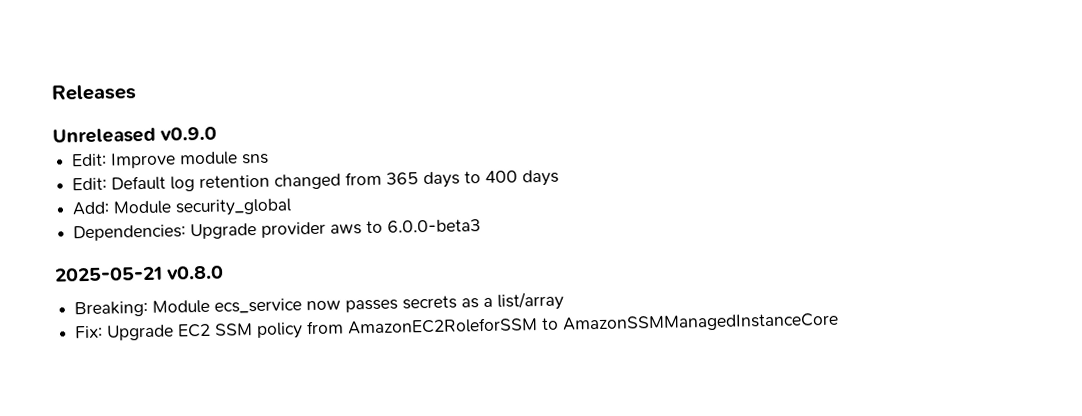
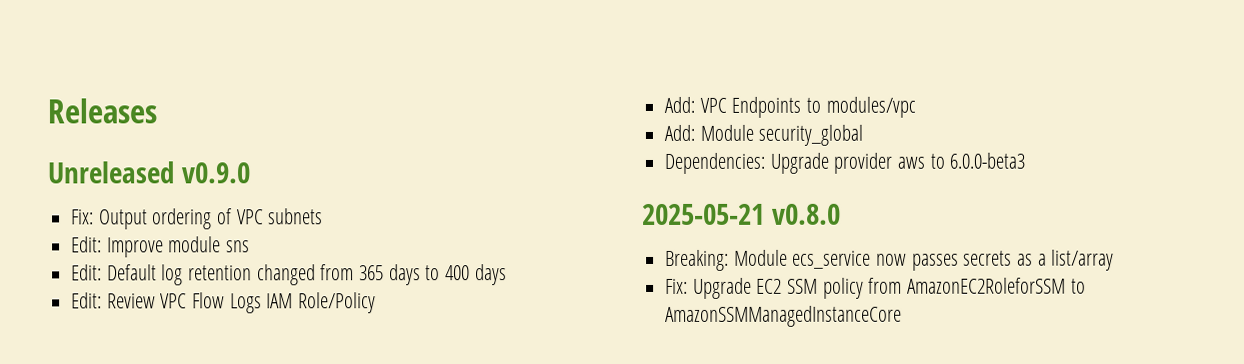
+ Fix: Output ordering of VPC subnets
+ Edit: Review VPC Flow Logs IAM Role/Policy
+ Add: VPC Endpoints to modules/vpc

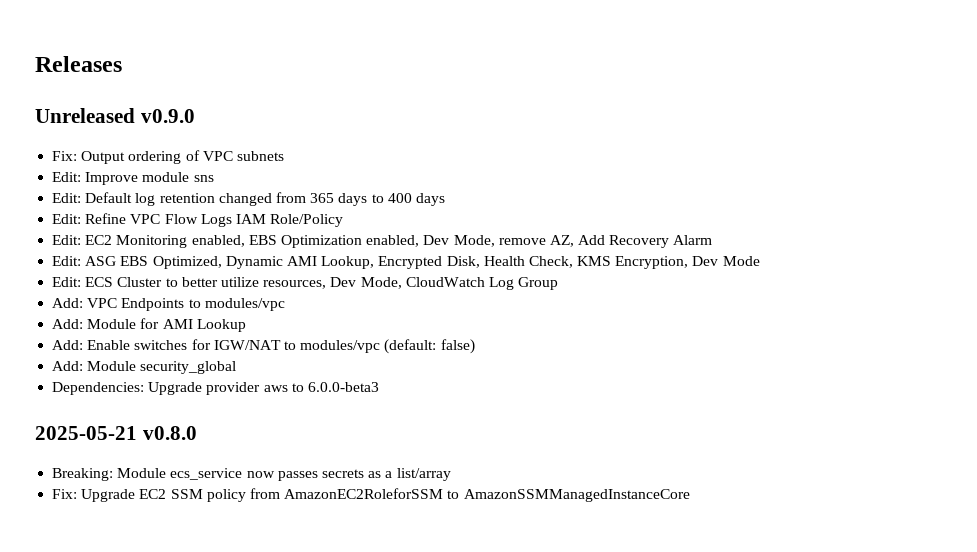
- Edit: Review VPC Flow Logs IAM Role/Policy
+ Edit: Refine VPC Flow Logs IAM Role/Policy
+ Edit: EC2 Monitoring enabled, EBS Optimization enabled, Dev Mode, remove AZ, Add Recovery Alarm
+ Edit: ASG EBS Optimized, Dynamic AMI Lookup, Encrypted Disk, Health Check, KMS Encryption, Dev Mode
+ Edit: ECS Cluster to better utilize resources, Dev Mode, CloudWatch Log Group
+ Add: Module for AMI Lookup
+ Add: Enable switches for IGW/NAT to modules/vpc (default: false)

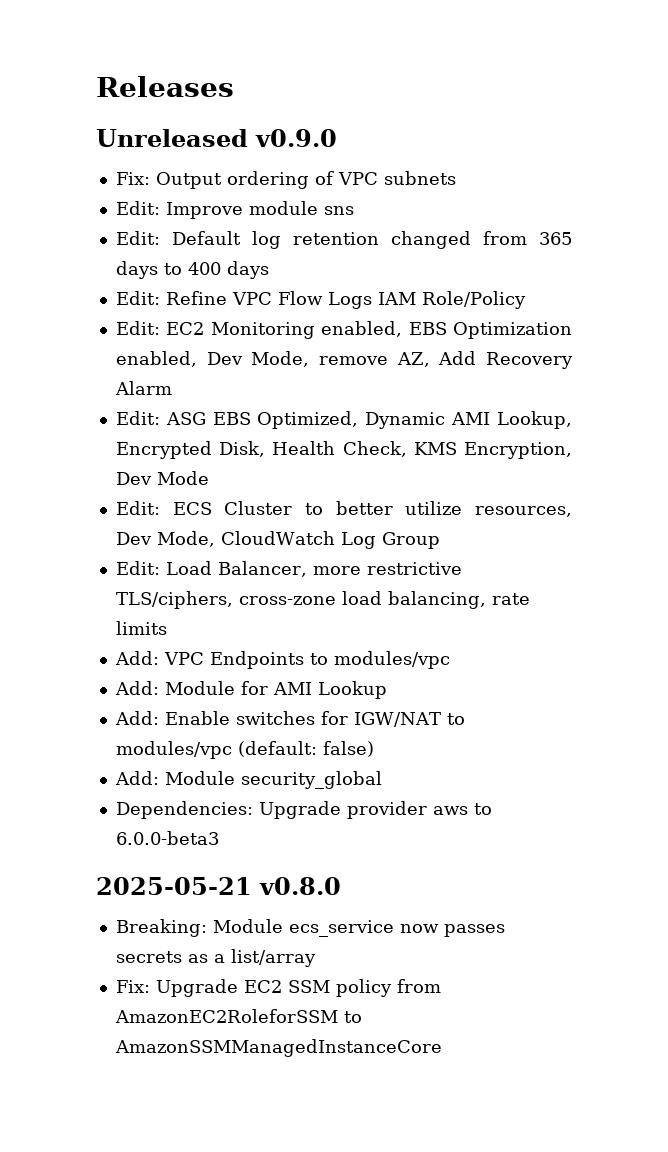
+ Edit: Load Balancer, more restrictive TLS/ciphers, cross-zone load balancing, rate limits

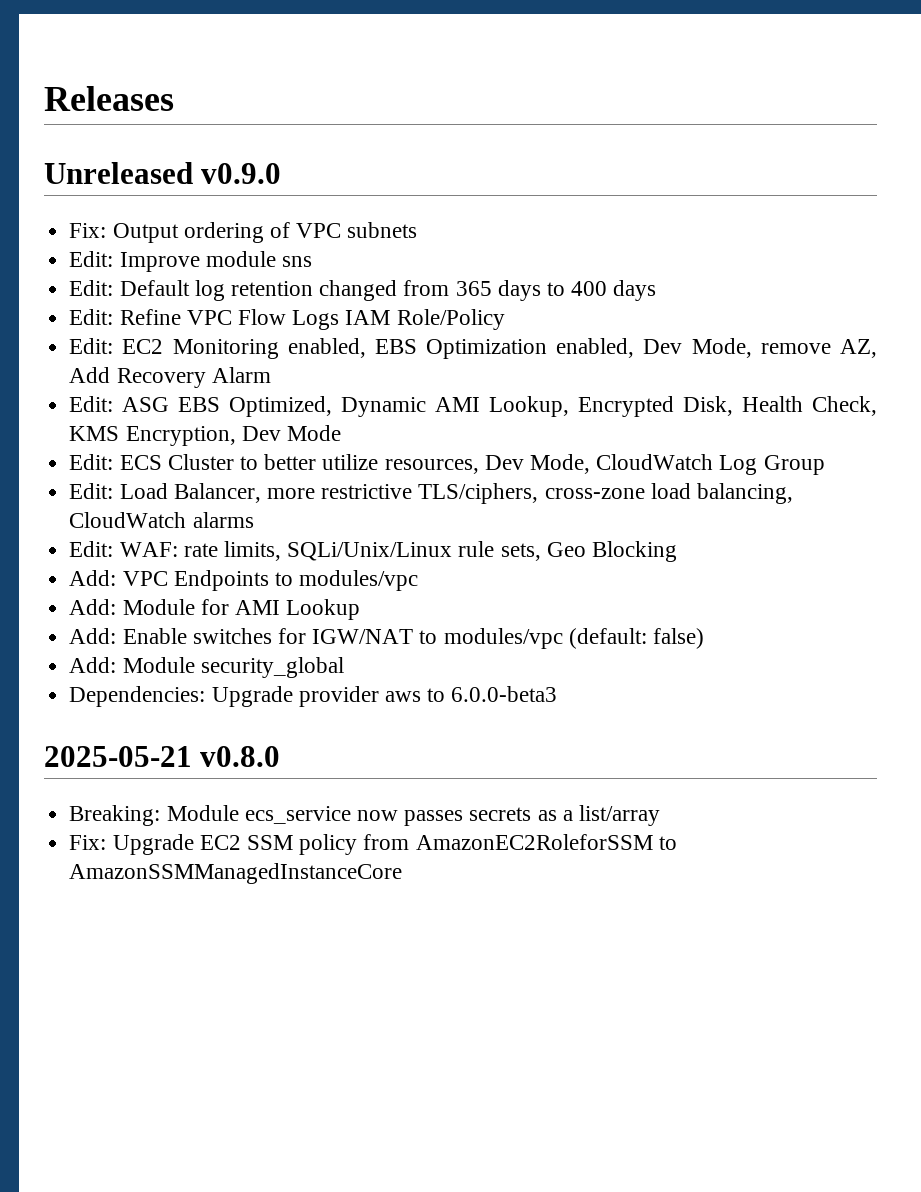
- Edit: Load Balancer, more restrictive TLS/ciphers, cross-zone load balancing, rate limits
+ Edit: Load Balancer, more restrictive TLS/ciphers, cross-zone load balancing, CloudWatch alarms
+ Edit: WAF: rate limits, SQLi/Unix/Linux rule sets, Geo Blocking

